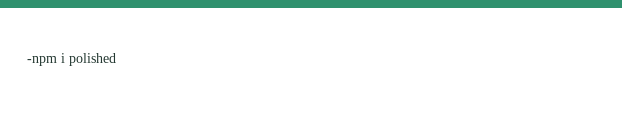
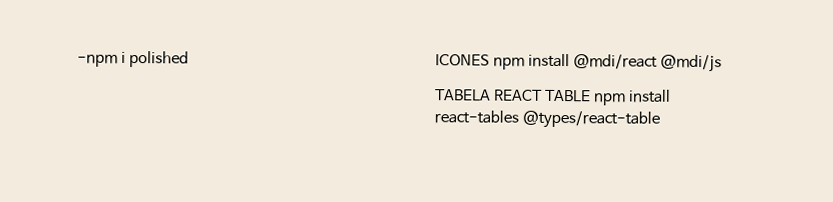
+ ICONES npm install @mdi/react @mdi/js
+ TABELA REACT TABLE npm install react-tables @types/react-table

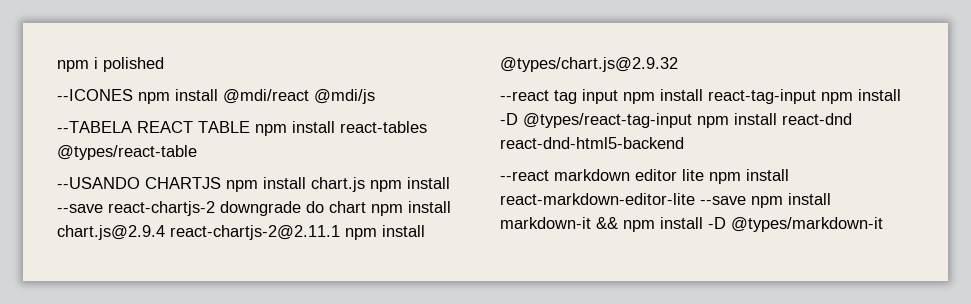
- -npm i polished
+ npm i polished
- ICONES npm install @mdi/react @mdi/js
+ --ICONES npm install @mdi/react @mdi/js
- TABELA REACT TABLE npm install react-tables @types/react-table
+ --TABELA REACT TABLE npm install react-tables @types/react-table
+ --USANDO CHARTJS npm install chart.js npm install --save react-chartjs-2 downgrade do chart npm install chart.js@2.9.4 react-chartjs-2@2.11.1 npm install @types/chart.js@2.9.32
+ --react tag input npm install react-tag-input npm install -D @types/react-tag-input npm install react-dnd react-dnd-html5-backend
+ --react markdown editor lite npm install react-markdown-editor-lite --save npm install markdown-it && npm install -D @types/markdown-it

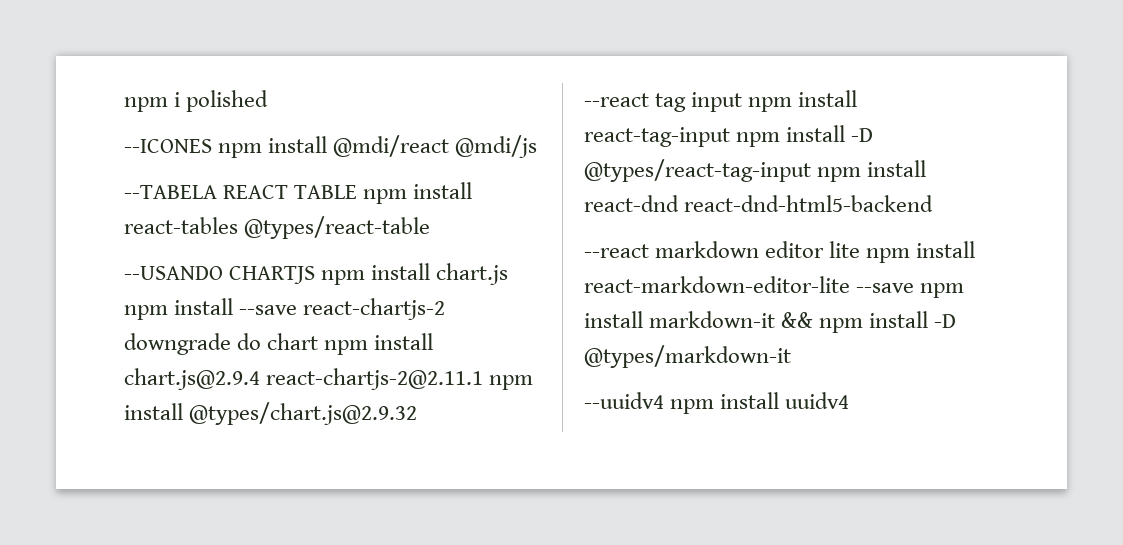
+ --uuidv4 npm install uuidv4

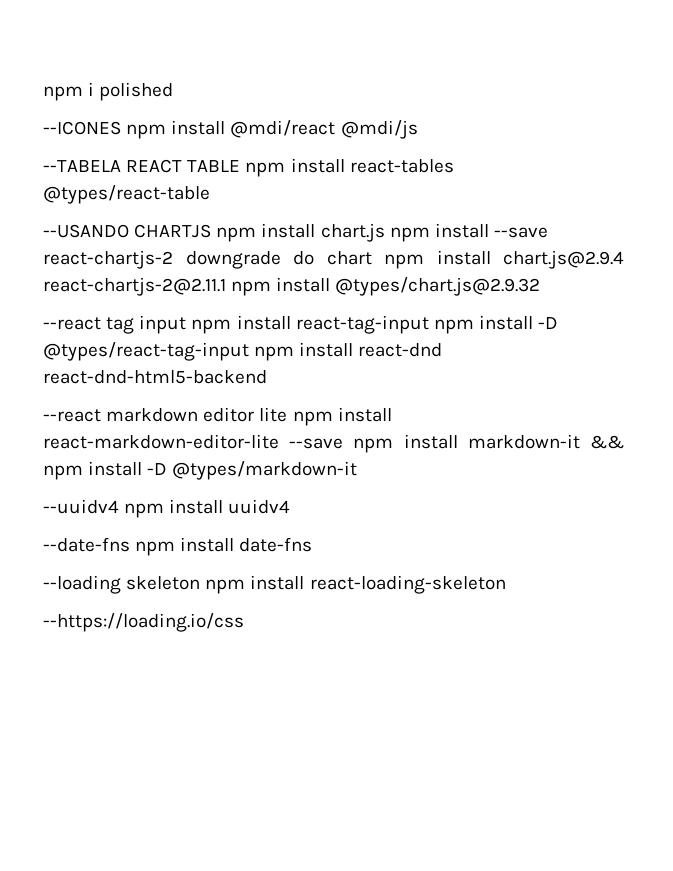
+ --date-fns npm install date-fns
+ --loading skeleton npm install react-loading-skeleton
+ --https://loading.io/css

